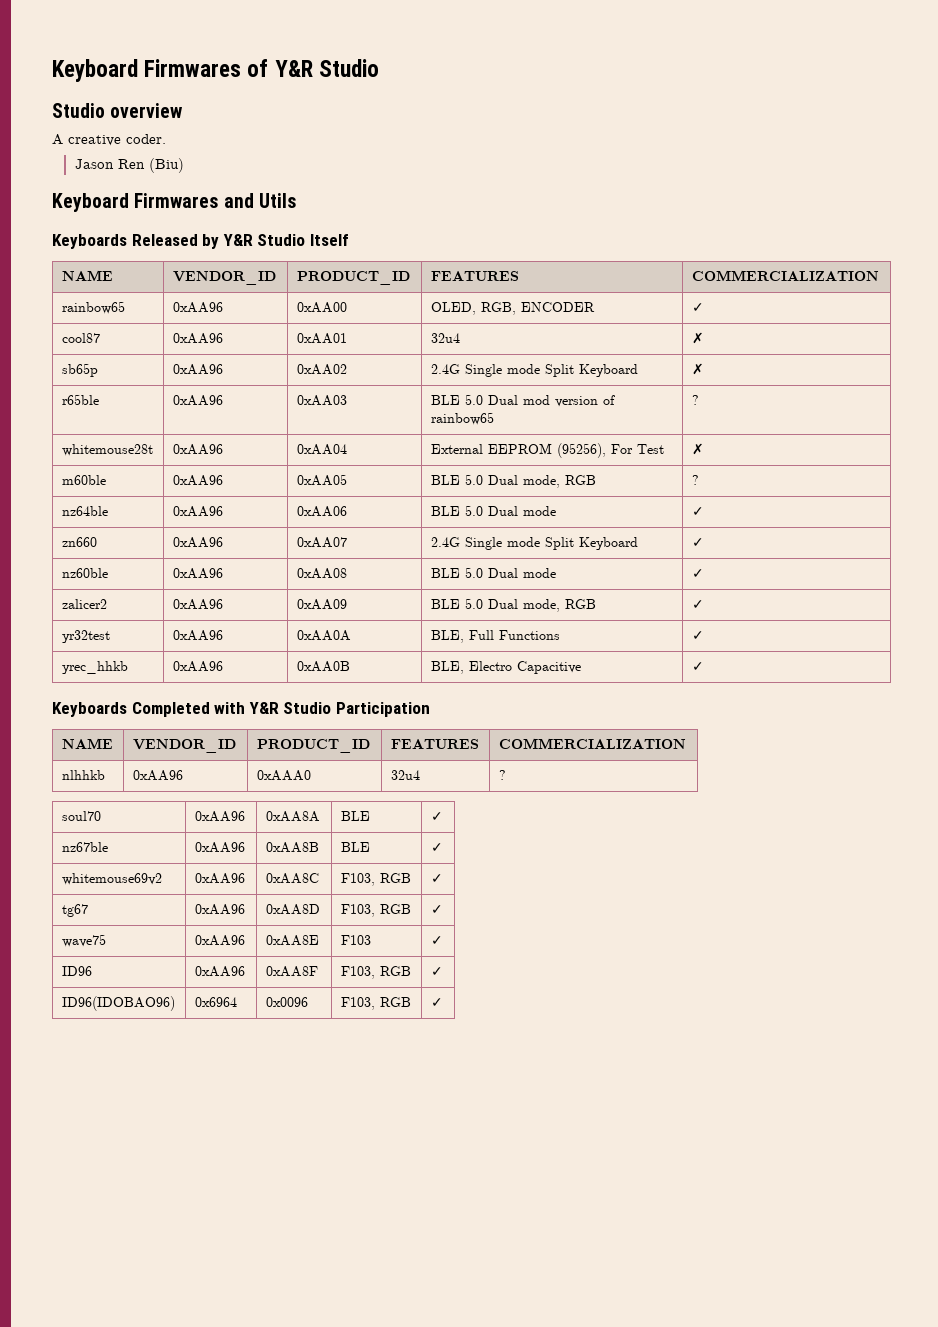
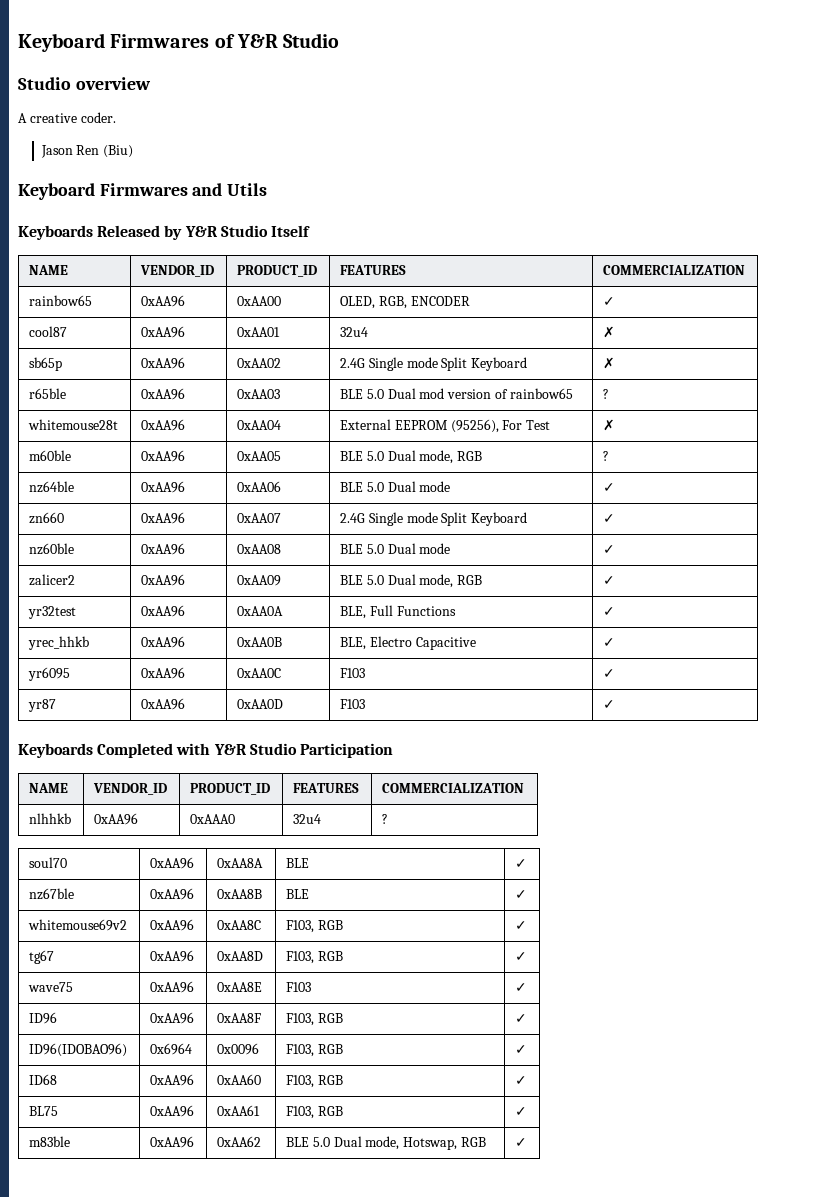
+ yr6095 | 0xAA96 | 0xAA0C | F103 | ✓
+ yr87 | 0xAA96 | 0xAA0D | F103 | ✓
+ ID68 | 0xAA96 | 0xAA60 | F103, RGB | ✓
+ BL75 | 0xAA96 | 0xAA61 | F103, RGB | ✓
+ m83ble | 0xAA96 | 0xAA62 | BLE 5.0 Dual mode, Hotswap, RGB | ✓

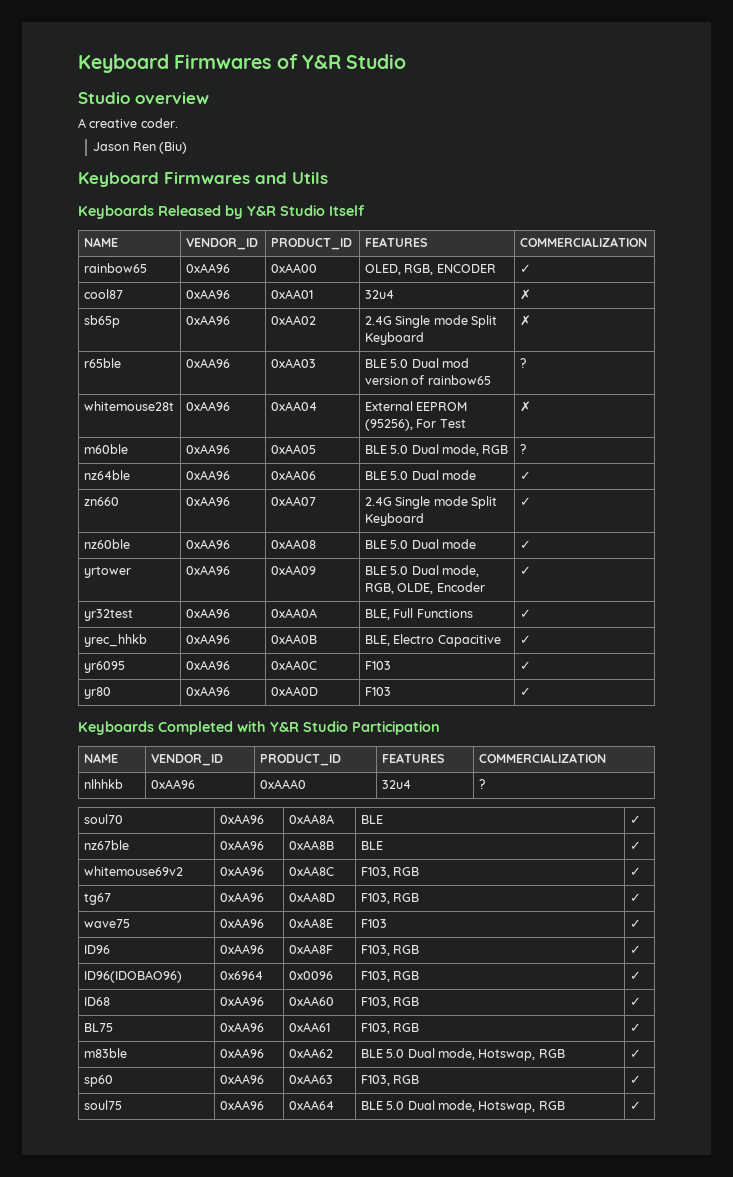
- zalicer2 | 0xAA96 | 0xAA09 | BLE 5.0 Dual mode, RGB | ✓
+ yrtower | 0xAA96 | 0xAA09 | BLE 5.0 Dual mode, RGB, OLDE, Encoder | ✓
- yr87 | 0xAA96 | 0xAA0D | F103 | ✓
+ yr80 | 0xAA96 | 0xAA0D | F103 | ✓
+ sp60 | 0xAA96 | 0xAA63 | F103, RGB | ✓
+ soul75 | 0xAA96 | 0xAA64 | BLE 5.0 Dual mode, Hotswap, RGB | ✓

